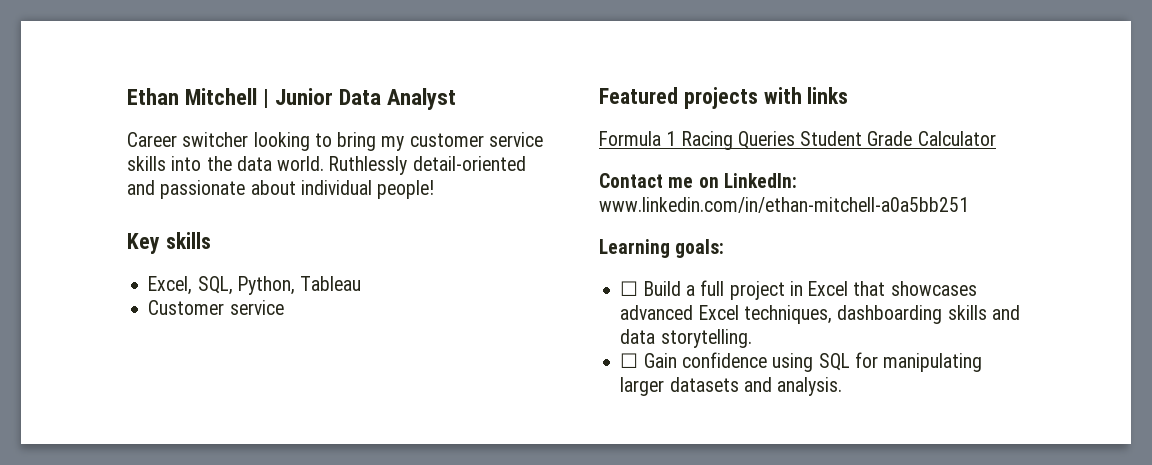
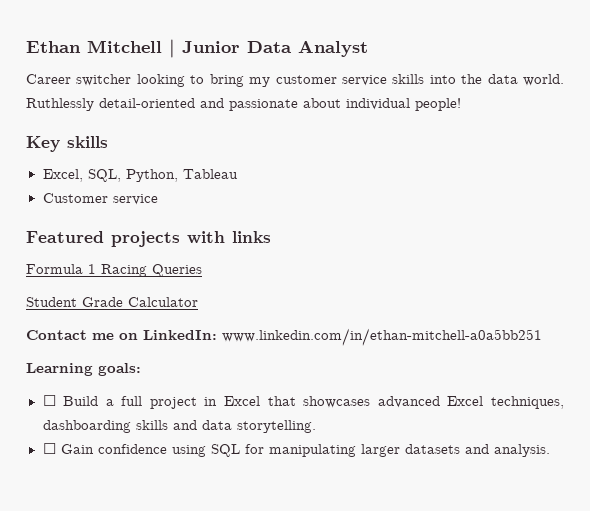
- Formula 1 Racing Queries Student Grade Calculator
+ Formula 1 Racing Queries
+ Student Grade Calculator

